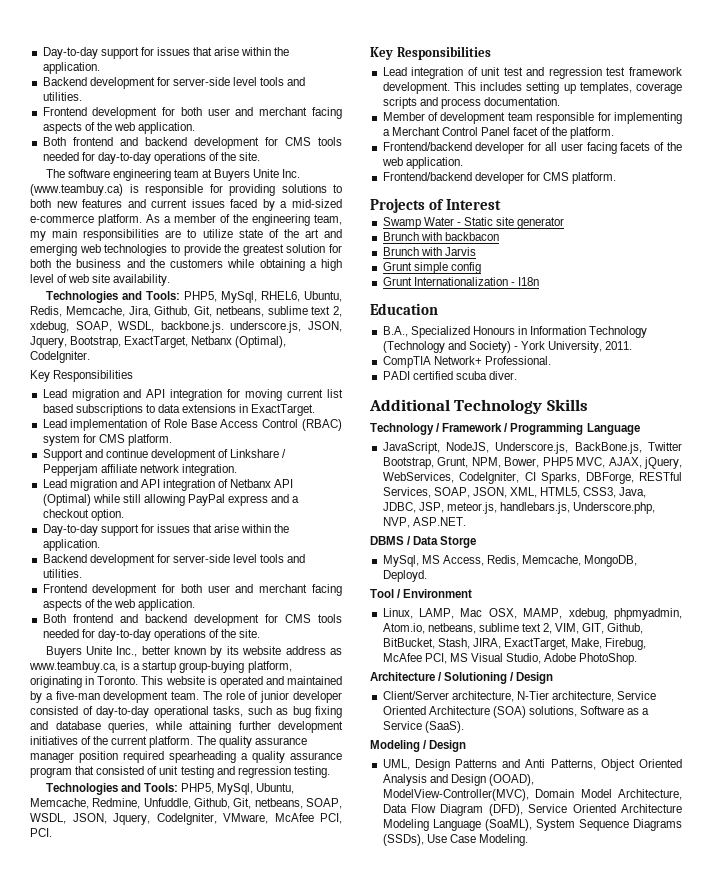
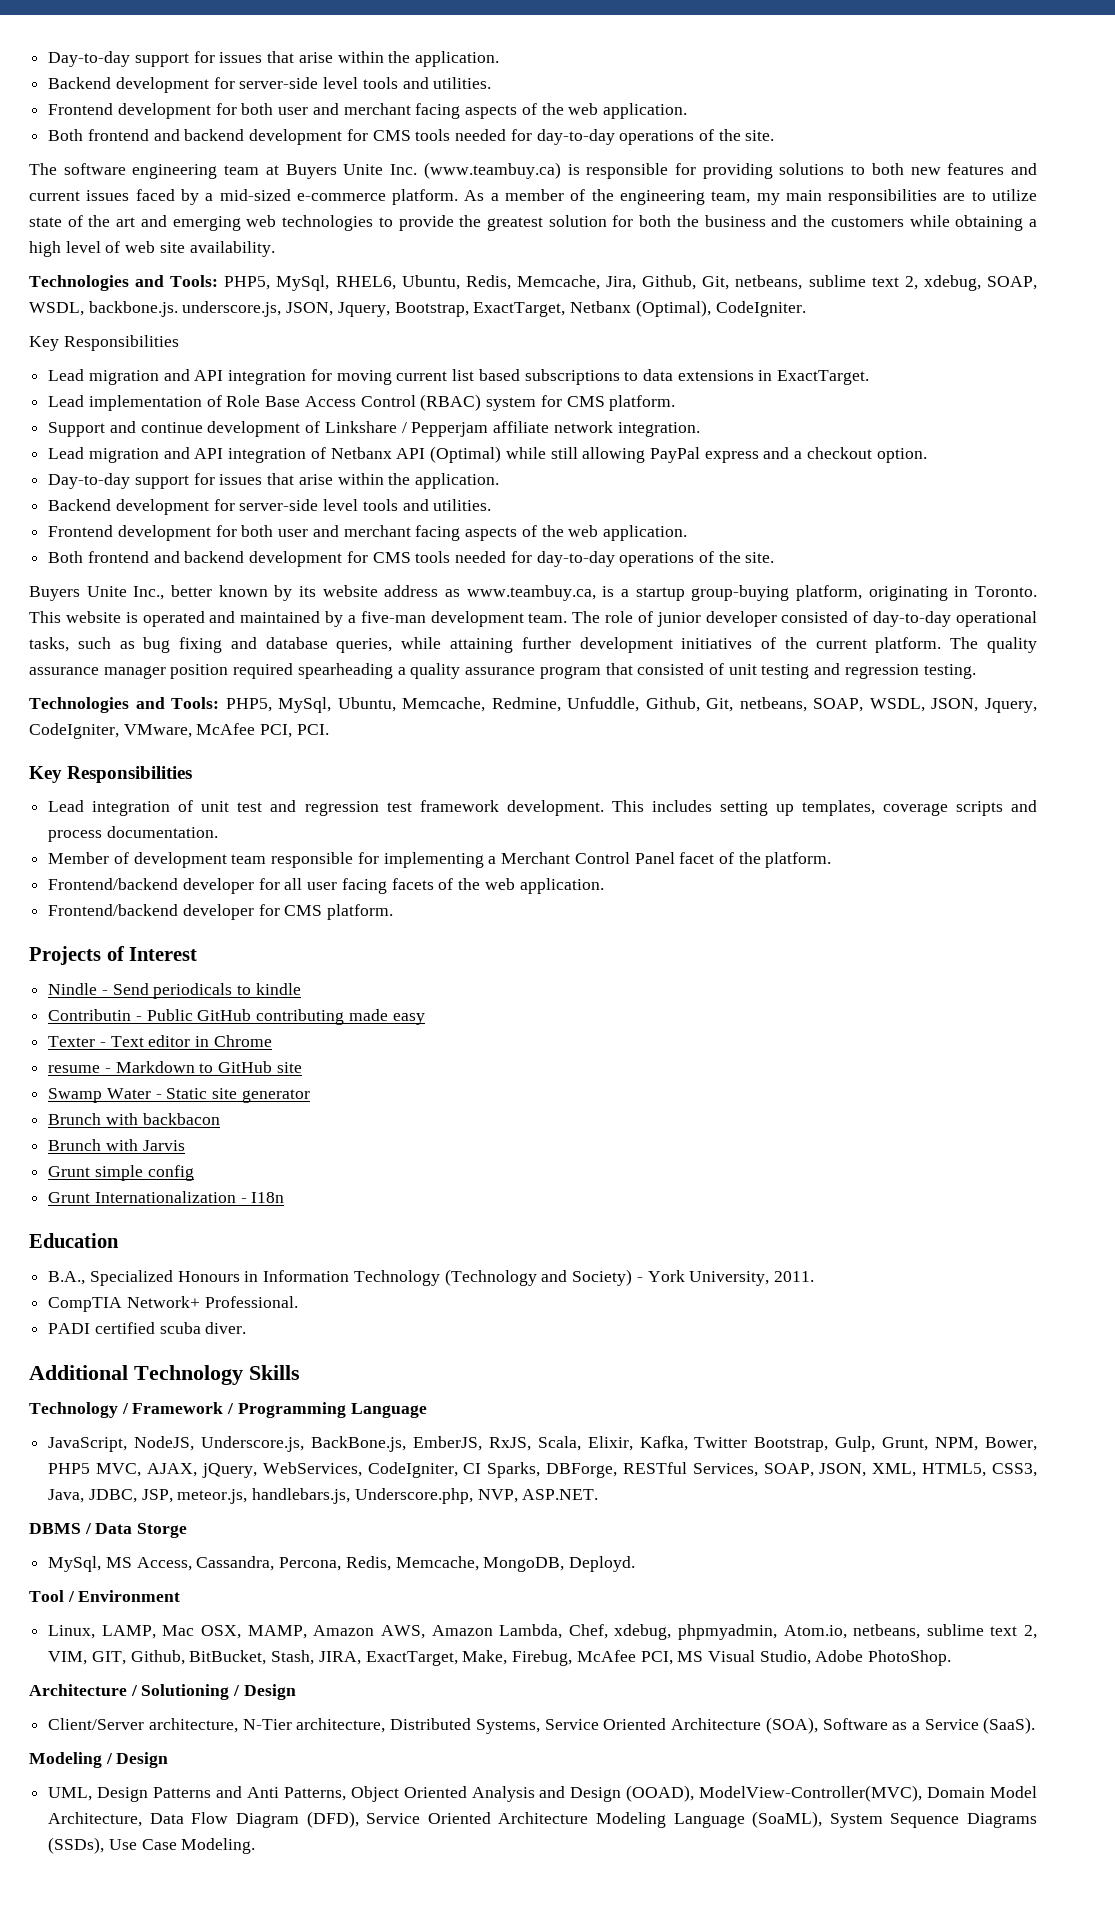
+ Nindle - Send periodicals to kindle
+ Contributin - Public GitHub contributing made easy
+ Texter - Text editor in Chrome
+ resume - Markdown to GitHub site
- JavaScript, NodeJS, Underscore.js, BackBone.js, Twitter Bootstrap, Grunt, NPM, Bower, PHP5 MVC, AJAX, jQuery, WebServices, CodeIgniter, CI Sparks, DBForge, RESTful Services, SOAP, JSON, XML, HTML5, CSS3, Java, JDBC, JSP, meteor.js, handlebars.js, Underscore.php, NVP, ASP.NET.
+ JavaScript, NodeJS, Underscore.js, BackBone.js, EmberJS, RxJS, Scala, Elixir, Kafka, Twitter Bootstrap, Gulp, Grunt, NPM, Bower, PHP5 MVC, AJAX, jQuery, WebServices, CodeIgniter, CI Sparks, DBForge, RESTful Services, SOAP, JSON, XML, HTML5, CSS3, Java, JDBC, JSP, meteor.js, handlebars.js, Underscore.php, NVP, ASP.NET.
- MySql, MS Access, Redis, Memcache, MongoDB, Deployd.
+ MySql, MS Access, Cassandra, Percona, Redis, Memcache, MongoDB, Deployd.
- Linux, LAMP, Mac OSX, MAMP, xdebug, phpmyadmin, Atom.io, netbeans, sublime text 2, VIM, GIT, Github, BitBucket, Stash, JIRA, ExactTarget, Make, Firebug, McAfee PCI, MS Visual Studio, Adobe PhotoShop.
+ Linux, LAMP, Mac OSX, MAMP, Amazon AWS, Amazon Lambda, Chef, xdebug, phpmyadmin, Atom.io, netbeans, sublime text 2, VIM, GIT, Github, BitBucket, Stash, JIRA, ExactTarget, Make, Firebug, McAfee PCI, MS Visual Studio, Adobe PhotoShop.
- Client/Server architecture, N-Tier architecture, Service Oriented Architecture (SOA) solutions, Software as a Service (SaaS).
+ Client/Server architecture, N-Tier architecture, Distributed Systems, Service Oriented Architecture (SOA), Software as a Service (SaaS).

